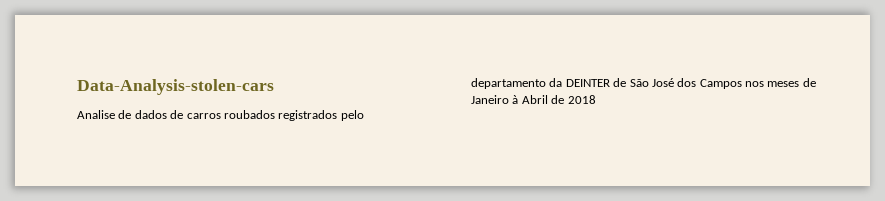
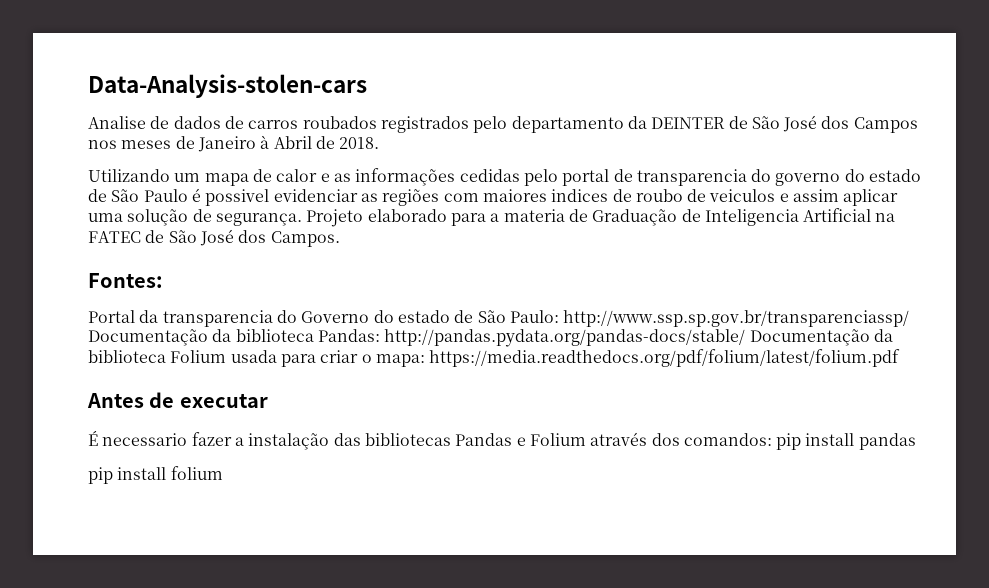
- Analise de dados de carros roubados registrados pelo departamento da DEINTER de São José dos Campos nos meses de Janeiro à Abril de 2018
+ Analise de dados de carros roubados registrados pelo departamento da DEINTER de São José dos Campos nos meses de Janeiro à Abril de 2018.
+ Utilizando um mapa de calor e as informações cedidas pelo portal de transparencia do governo do estado de São Paulo é possivel evidenciar as regiões com maiores indices de roubo de veiculos e assim aplicar uma solução de segurança. Projeto elaborado para a materia de Graduação de Inteligencia Artificial na FATEC de São José dos Campos.
+ Fontes:
+ Portal da transparencia do Governo do estado de São Paulo: http://www.ssp.sp.gov.br/transparenciassp/ Documentação da biblioteca Pandas: http://pandas.pydata.org/pandas-docs/stable/ Documentação da biblioteca Folium usada para criar o mapa: https://media.readthedocs.org/pdf/folium/latest/folium.pdf
+ Antes de executar
+ É necessario fazer a instalação das bibliotecas Pandas e Folium através dos comandos: pip install pandas
+ pip install folium

